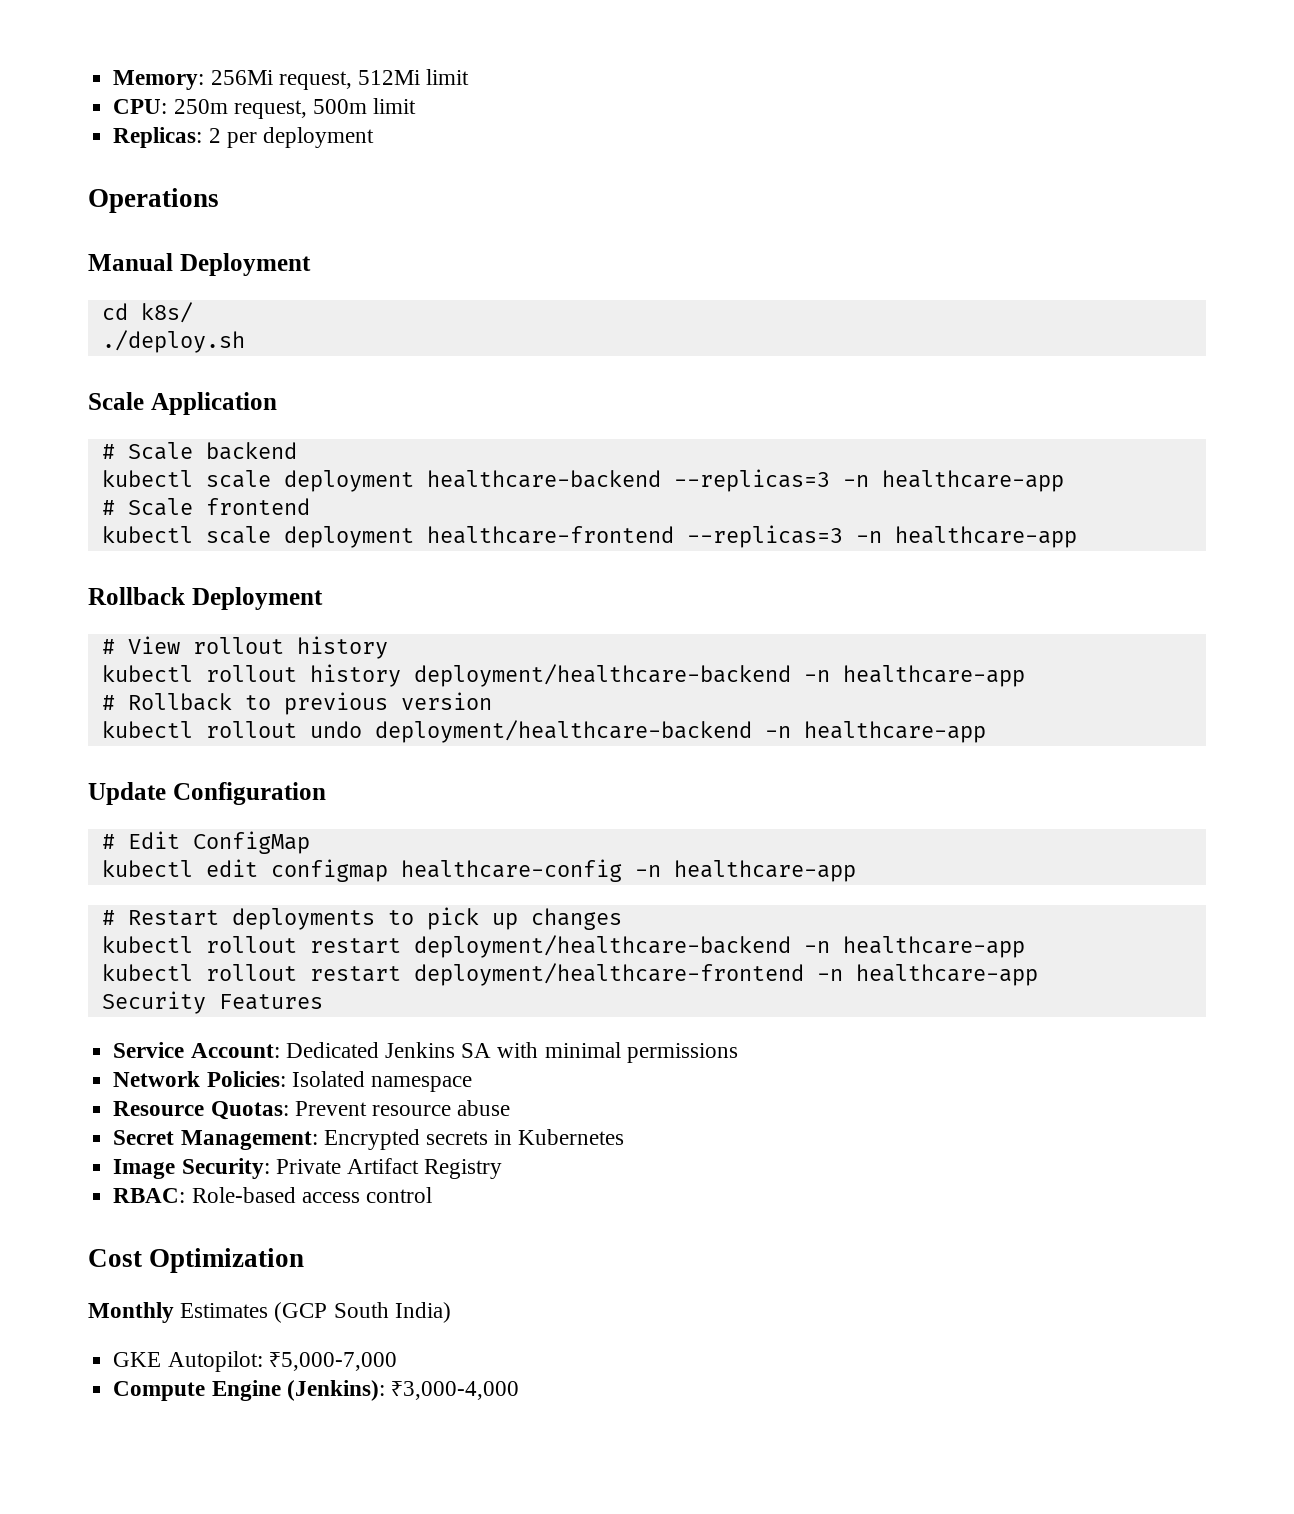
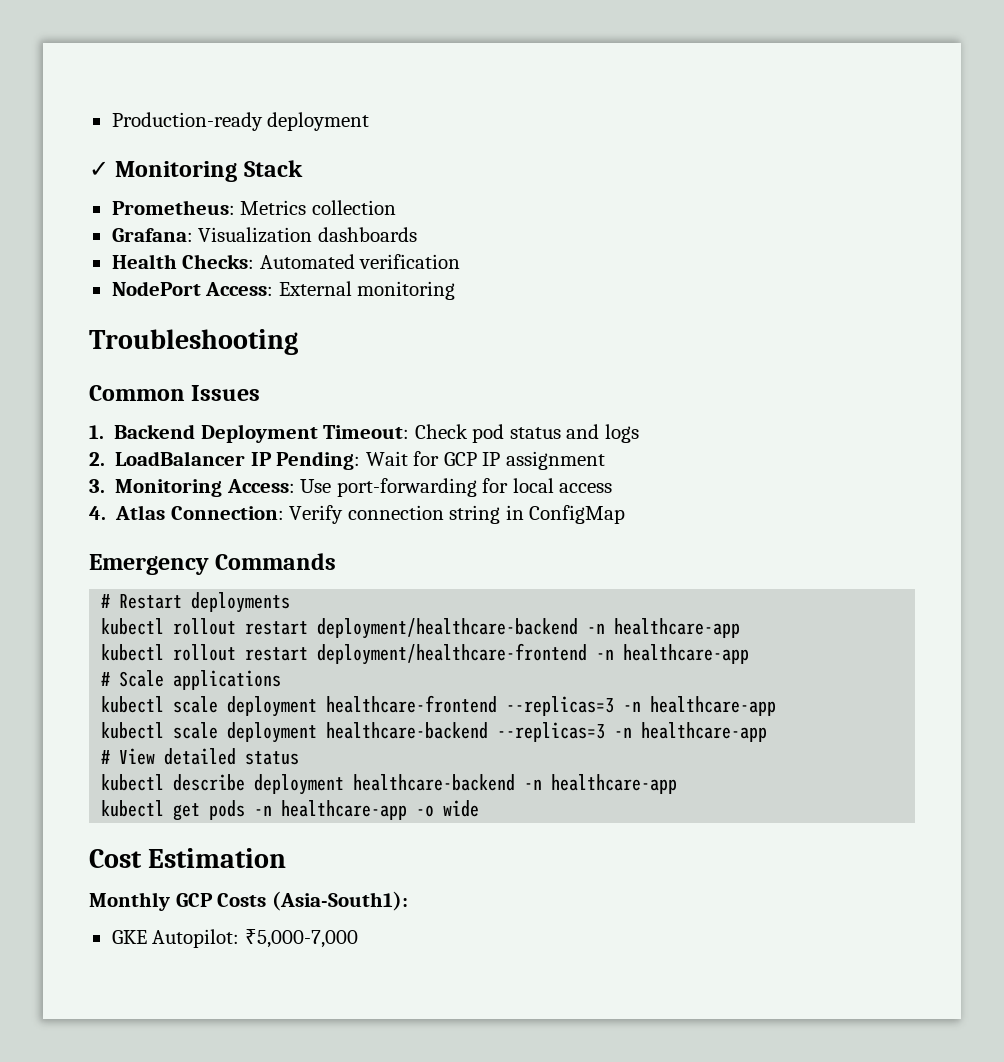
- Memory: 256Mi request, 512Mi limit
- CPU: 250m request, 500m limit
- Replicas: 2 per deployment
- Operations
- Manual Deployment
- cd k8s/
- ./deploy.sh
- Scale Application
- # Scale backend
- kubectl scale deployment healthcare-backend --replicas=3 -n healthcare-app
- # Scale frontend
- kubectl scale deployment healthcare-frontend --replicas=3 -n healthcare-app
- Rollback Deployment
- # View rollout history
- kubectl rollout history deployment/healthcare-backend -n healthcare-app
- # Rollback to previous version
- kubectl rollout undo deployment/healthcare-backend -n healthcare-app
- Update Configuration
- # Edit ConfigMap
- kubectl edit configmap healthcare-config -n healthcare-app
+ Production-ready deployment
+ ✓ Monitoring Stack
+ Prometheus: Metrics collection
+ Grafana: Visualization dashboards
+ Health Checks: Automated verification
+ NodePort Access: External monitoring
+ Troubleshooting
+ Common Issues
+ 1. Backend Deployment Timeout: Check pod status and logs
+ 2. LoadBalancer IP Pending: Wait for GCP IP assignment
+ 3. Monitoring Access: Use port-forwarding for local access
+ 4. Atlas Connection: Verify connection string in ConfigMap
+ Emergency Commands
- # Restart deployments to pick up changes
+ # Restart deployments
- Security Features
- Service Account: Dedicated Jenkins SA with minimal permissions
- Network Policies: Isolated namespace
- Resource Quotas: Prevent resource abuse
- Secret Management: Encrypted secrets in Kubernetes
- Image Security: Private Artifact Registry
- RBAC: Role-based access control
+ # Scale applications
+ kubectl scale deployment healthcare-frontend --replicas=3 -n healthcare-app
+ kubectl scale deployment healthcare-backend --replicas=3 -n healthcare-app
+ # View detailed status
+ kubectl describe deployment healthcare-backend -n healthcare-app
+ kubectl get pods -n healthcare-app -o wide
- Cost Optimization
+ Cost Estimation
- Monthly Estimates (GCP South India)
+ Monthly GCP Costs (Asia-South1):
- Compute Engine (Jenkins): ₹3,000-4,000

